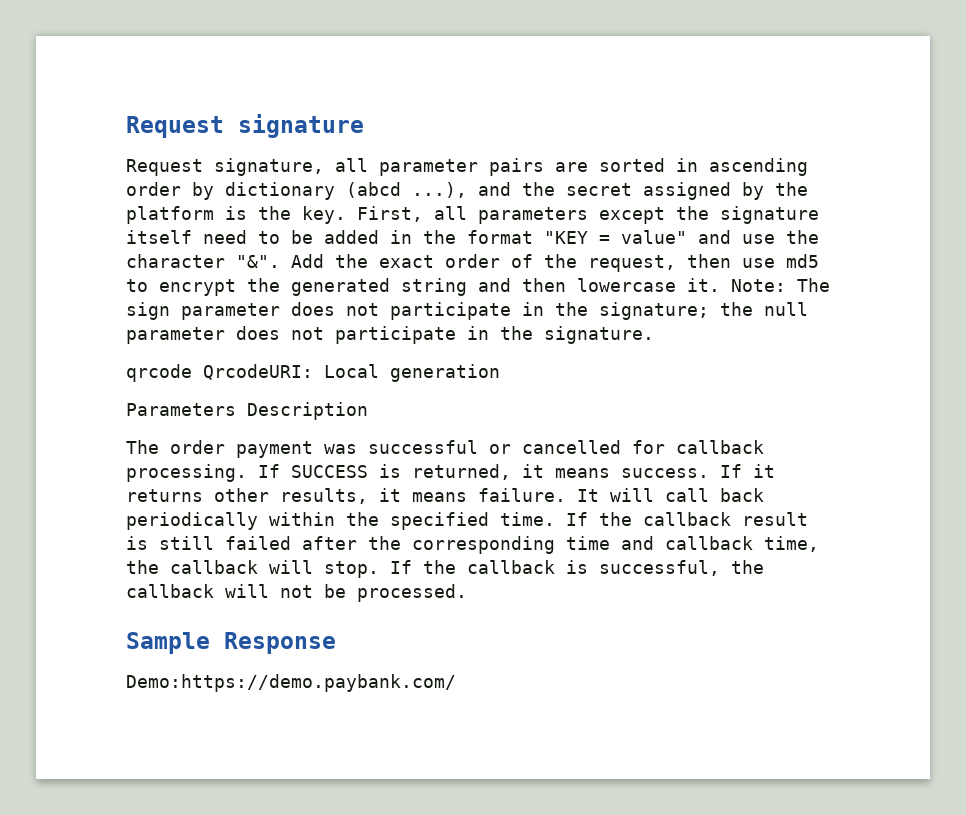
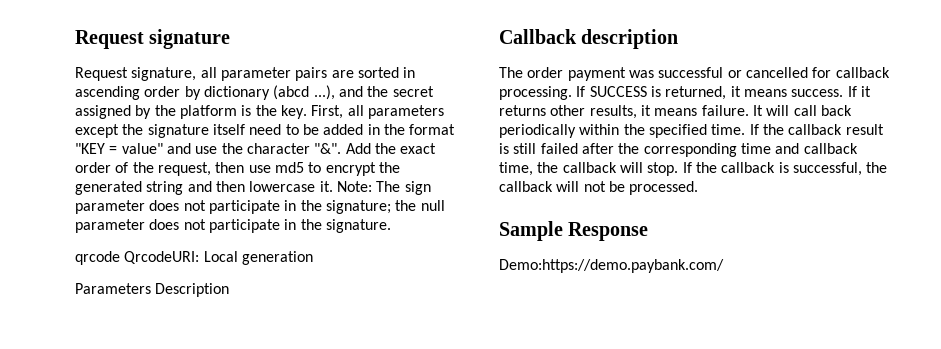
+ Callback description

